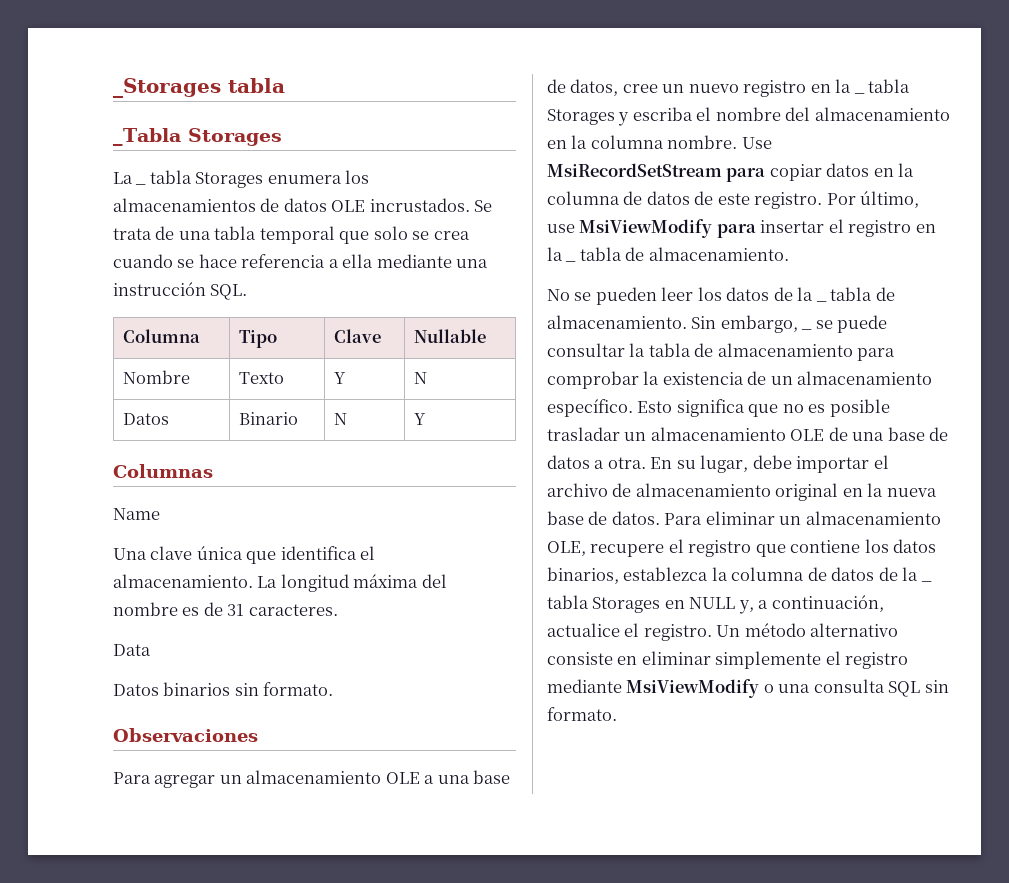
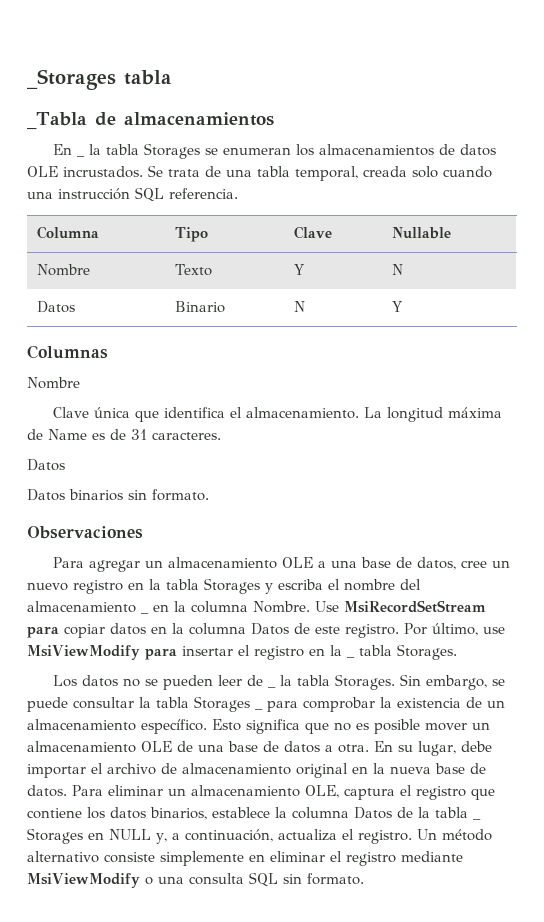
- _Tabla Storages
- La _ tabla Storages enumera los almacenamientos de datos OLE incrustados.
+ _Tabla de almacenamientos
+ En _ la tabla Storages se enumeran los almacenamientos de datos OLE incrustados.
- Se trata de una tabla temporal que solo se crea cuando se hace referencia a ella mediante una instrucción SQL.
+ Se trata de una tabla temporal, creada solo cuando una instrucción SQL referencia.
  Columnas
- Name
- Una clave única que identifica el almacenamiento.
+ Nombre
+ Clave única que identifica el almacenamiento.
- La longitud máxima del nombre es de 31 caracteres.
- Data
+ La longitud máxima de Name es de 31 caracteres.
+ Datos
- Para agregar un almacenamiento OLE a una base de datos, cree un nuevo registro en la _ tabla Storages y escriba el nombre del almacenamiento en la columna nombre.
+ Para agregar un almacenamiento OLE a una base de datos, cree un nuevo registro en la tabla Storages y escriba el nombre del almacenamiento _ en la columna Nombre.
- Use MsiRecordSetStream para copiar datos en la columna de datos de este registro.
+ Use MsiRecordSetStream para copiar datos en la columna Datos de este registro.
- Por último, use MsiViewModify para insertar el registro en la _ tabla de almacenamiento.
- No se pueden leer los datos de la _ tabla de almacenamiento.
+ Por último, use MsiViewModify para insertar el registro en la _ tabla Storages.
+ Los datos no se pueden leer de _ la tabla Storages.
- Sin embargo, _ se puede consultar la tabla de almacenamiento para comprobar la existencia de un almacenamiento específico.
+ Sin embargo, se puede consultar la tabla Storages _ para comprobar la existencia de un almacenamiento específico.
- Esto significa que no es posible trasladar un almacenamiento OLE de una base de datos a otra.
+ Esto significa que no es posible mover un almacenamiento OLE de una base de datos a otra.
- Para eliminar un almacenamiento OLE, recupere el registro que contiene los datos binarios, establezca la columna de datos de la _ tabla Storages en NULL y, a continuación, actualice el registro.
+ Para eliminar un almacenamiento OLE, captura el registro que contiene los datos binarios, establece la columna Datos de la tabla _ Storages en NULL y, a continuación, actualiza el registro.
- Un método alternativo consiste en eliminar simplemente el registro mediante MsiViewModify o una consulta SQL sin formato.
+ Un método alternativo consiste simplemente en eliminar el registro mediante MsiViewModify o una consulta SQL sin formato.

